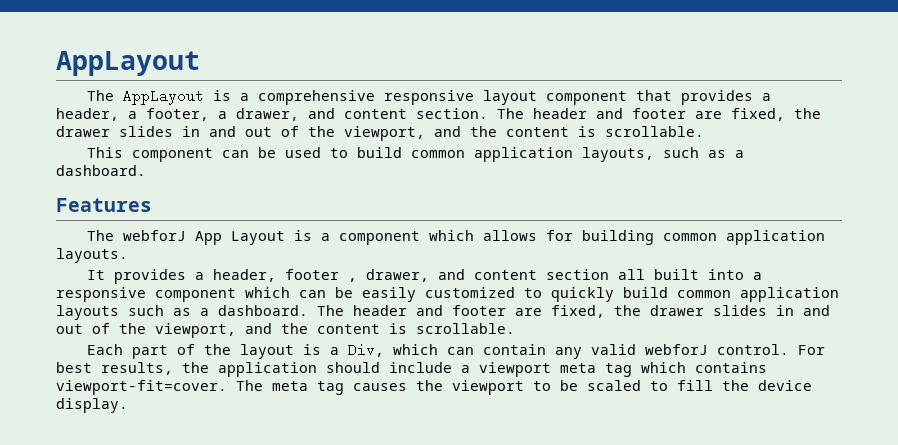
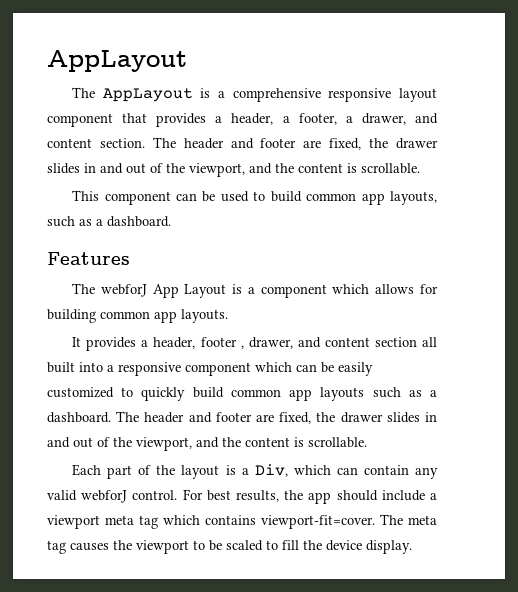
- This component can be used to build common application layouts, such as a dashboard.
+ This component can be used to build common app layouts, such as a dashboard.
- The webforJ App Layout is a component which allows for building common application layouts.
+ The webforJ App Layout is a component which allows for building common app layouts.
- It provides a header, footer , drawer, and content section all built into a responsive component which can be easily customized to quickly build common application layouts such as a dashboard.
+ It provides a header, footer , drawer, and content section all built into a responsive component which can be easily customized to quickly build common app layouts such as a dashboard.
- For best results, the application should include a viewport meta tag which contains viewport-fit=cover.
+ For best results, the app should include a viewport meta tag which contains viewport-fit=cover.

